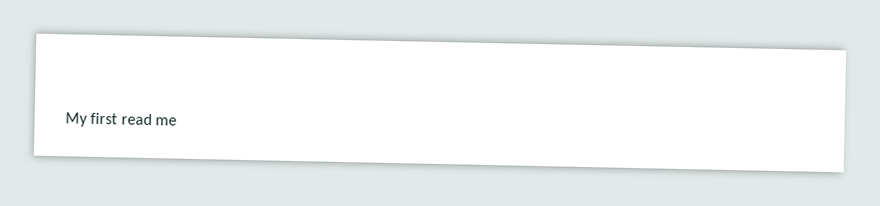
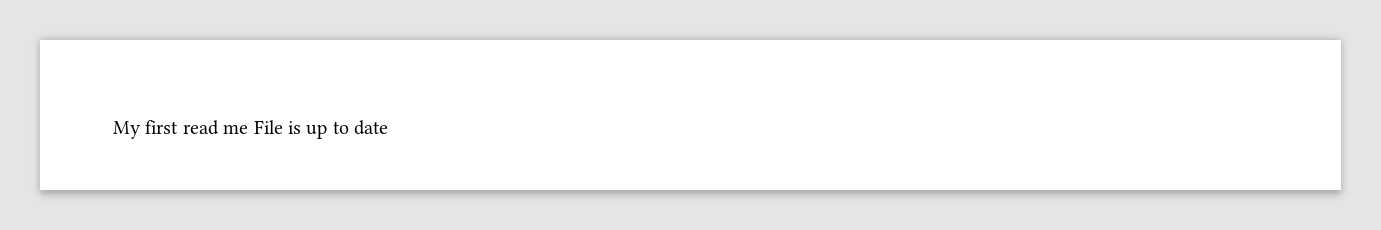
- My first read me
+ My first read me File is up to date

